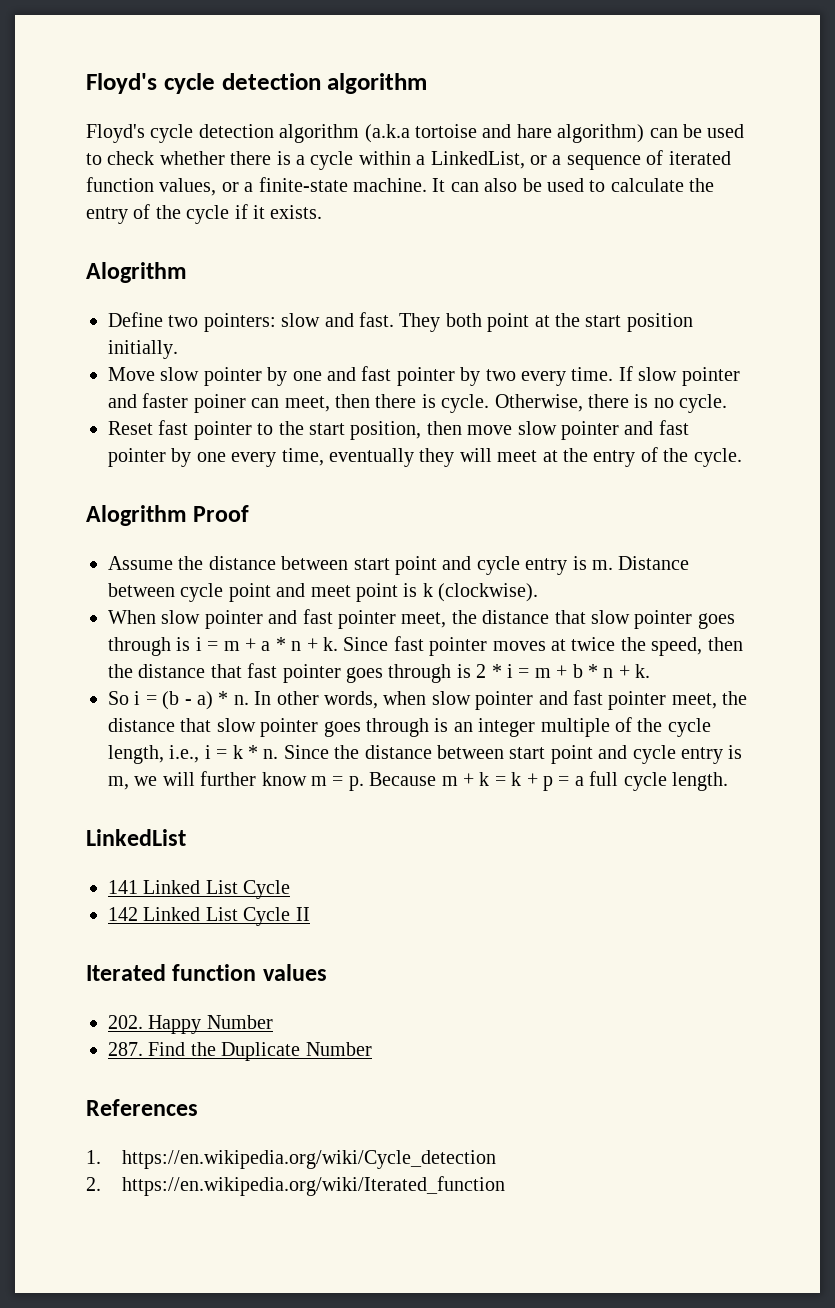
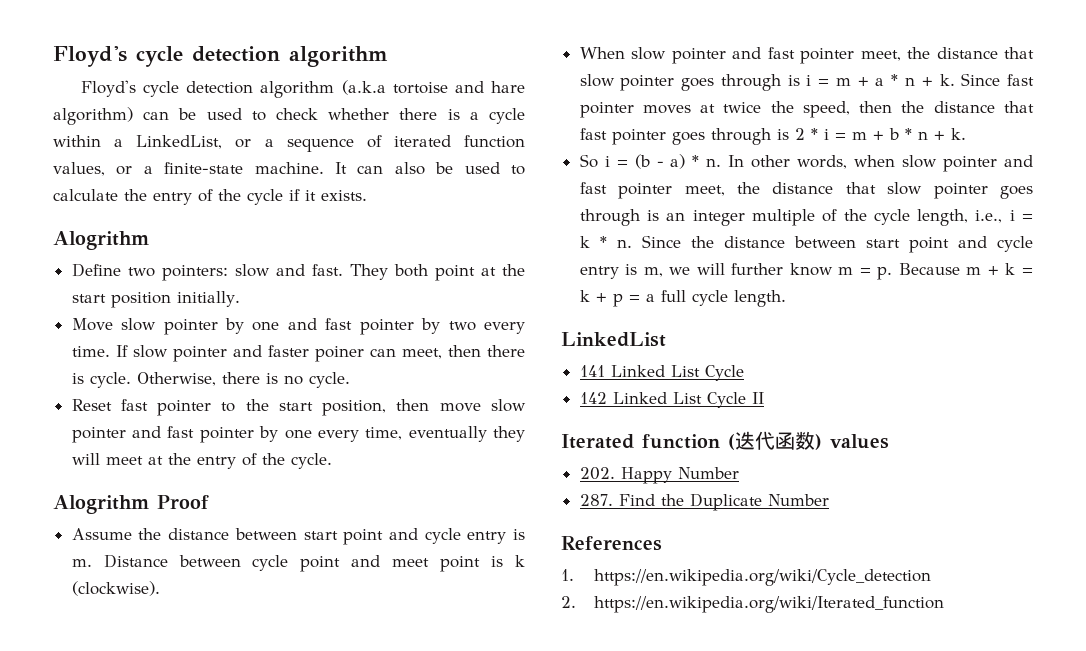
- Iterated function values
+ Iterated function (迭代函数) values

